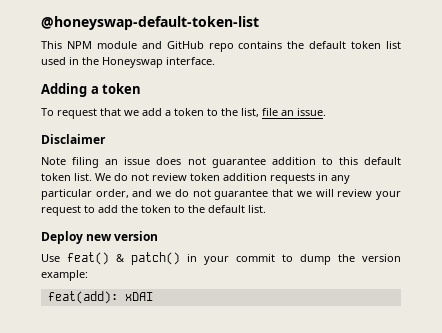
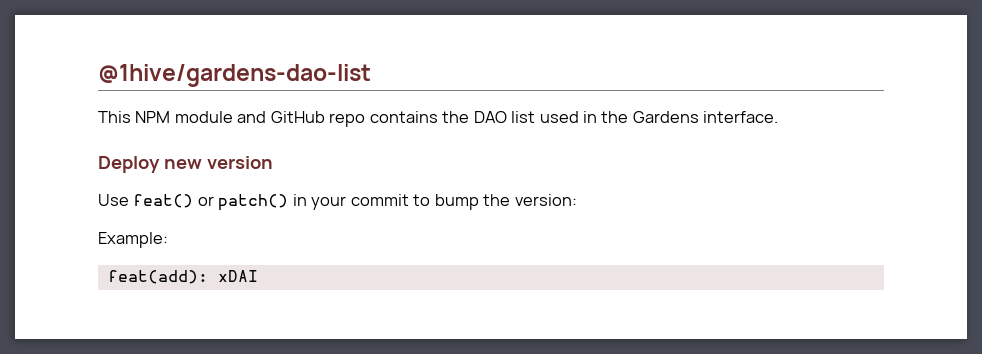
- @honeyswap-default-token-list
+ @1hive/gardens-dao-list
- This NPM module and GitHub repo contains the default token list used in the Honeyswap interface.
+ This NPM module and GitHub repo contains the DAO list used in the Gardens interface.
- Adding a token
- To request that we add a token to the list, file an issue.
- Disclaimer
- Note filing an issue does not guarantee addition to this default token list. We do not review token addition requests in any particular order, and we do not guarantee that we will review your request to add the token to the default list.
- Use feat() & patch() in your commit to dump the version example:
+ Use feat() or patch() in your commit to bump the version:
+ Example:

